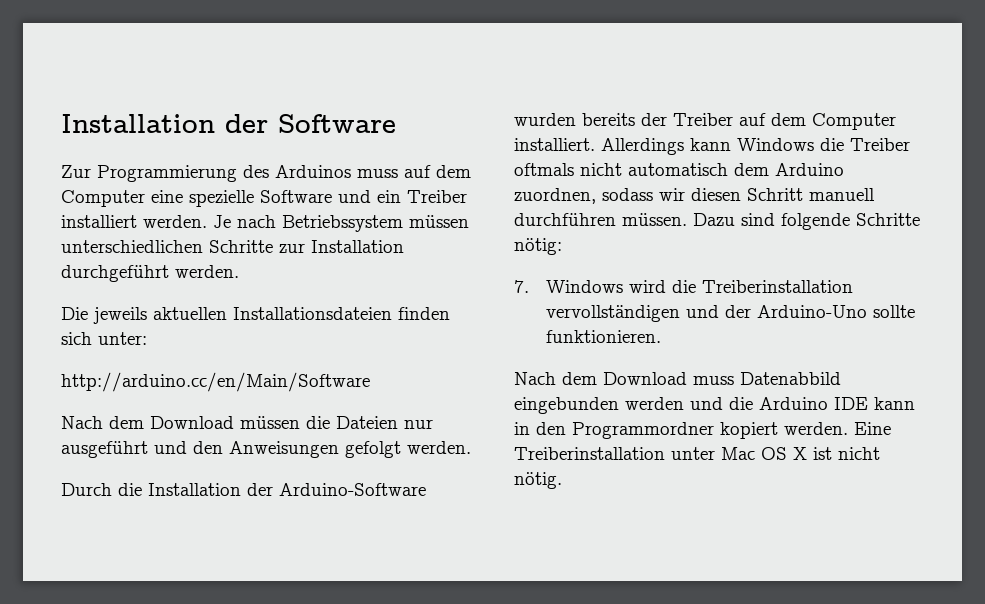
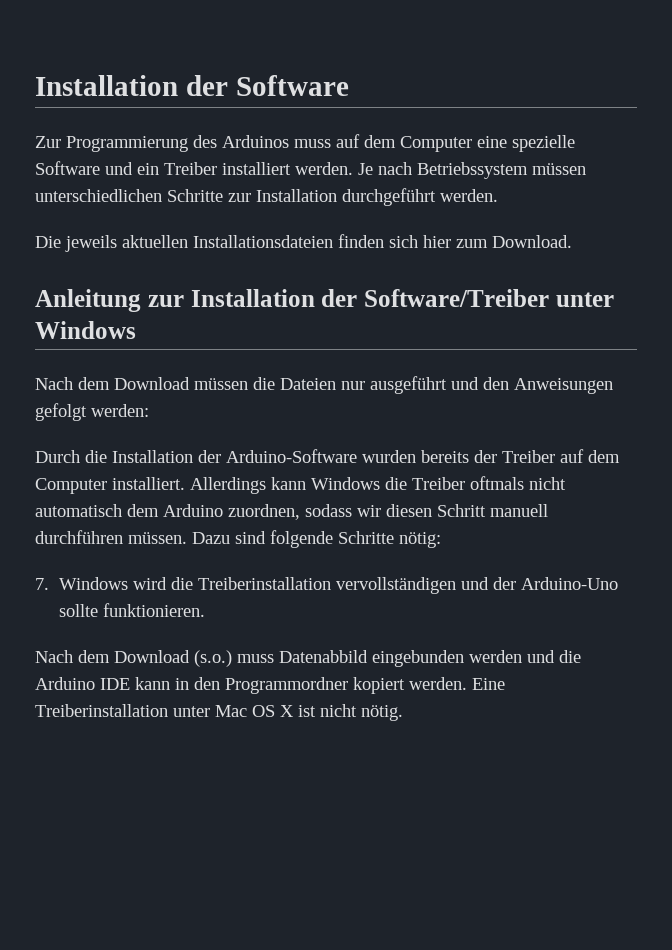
- Die jeweils aktuellen Installationsdateien finden sich unter:
- http://arduino.cc/en/Main/Software
+ Die jeweils aktuellen Installationsdateien finden sich hier zum Download.
+ Anleitung zur Installation der Software/Treiber unter Windows
- Nach dem Download müssen die Dateien nur ausgeführt und den Anweisungen gefolgt werden.
+ Nach dem Download müssen die Dateien nur ausgeführt und den Anweisungen gefolgt werden:
- Nach dem Download muss Datenabbild eingebunden werden und die Arduino IDE kann in den Programmordner kopiert werden.
+ Nach dem Download (s.o.) muss Datenabbild eingebunden werden und die Arduino IDE kann in den Programmordner kopiert werden.

